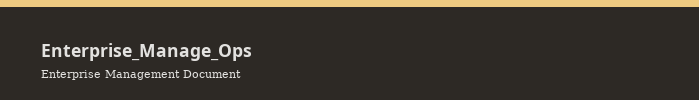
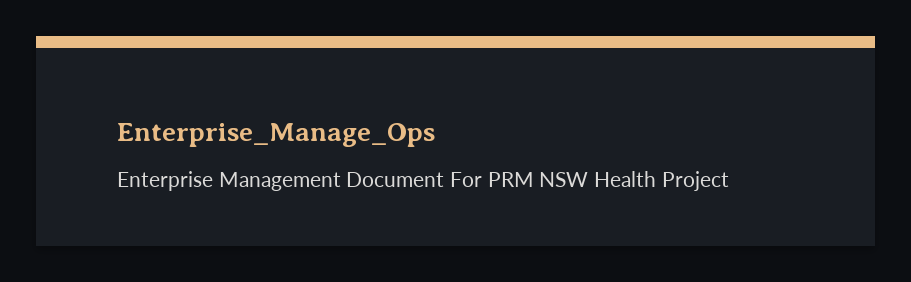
- Enterprise Management Document
+ Enterprise Management Document For PRM NSW Health Project

